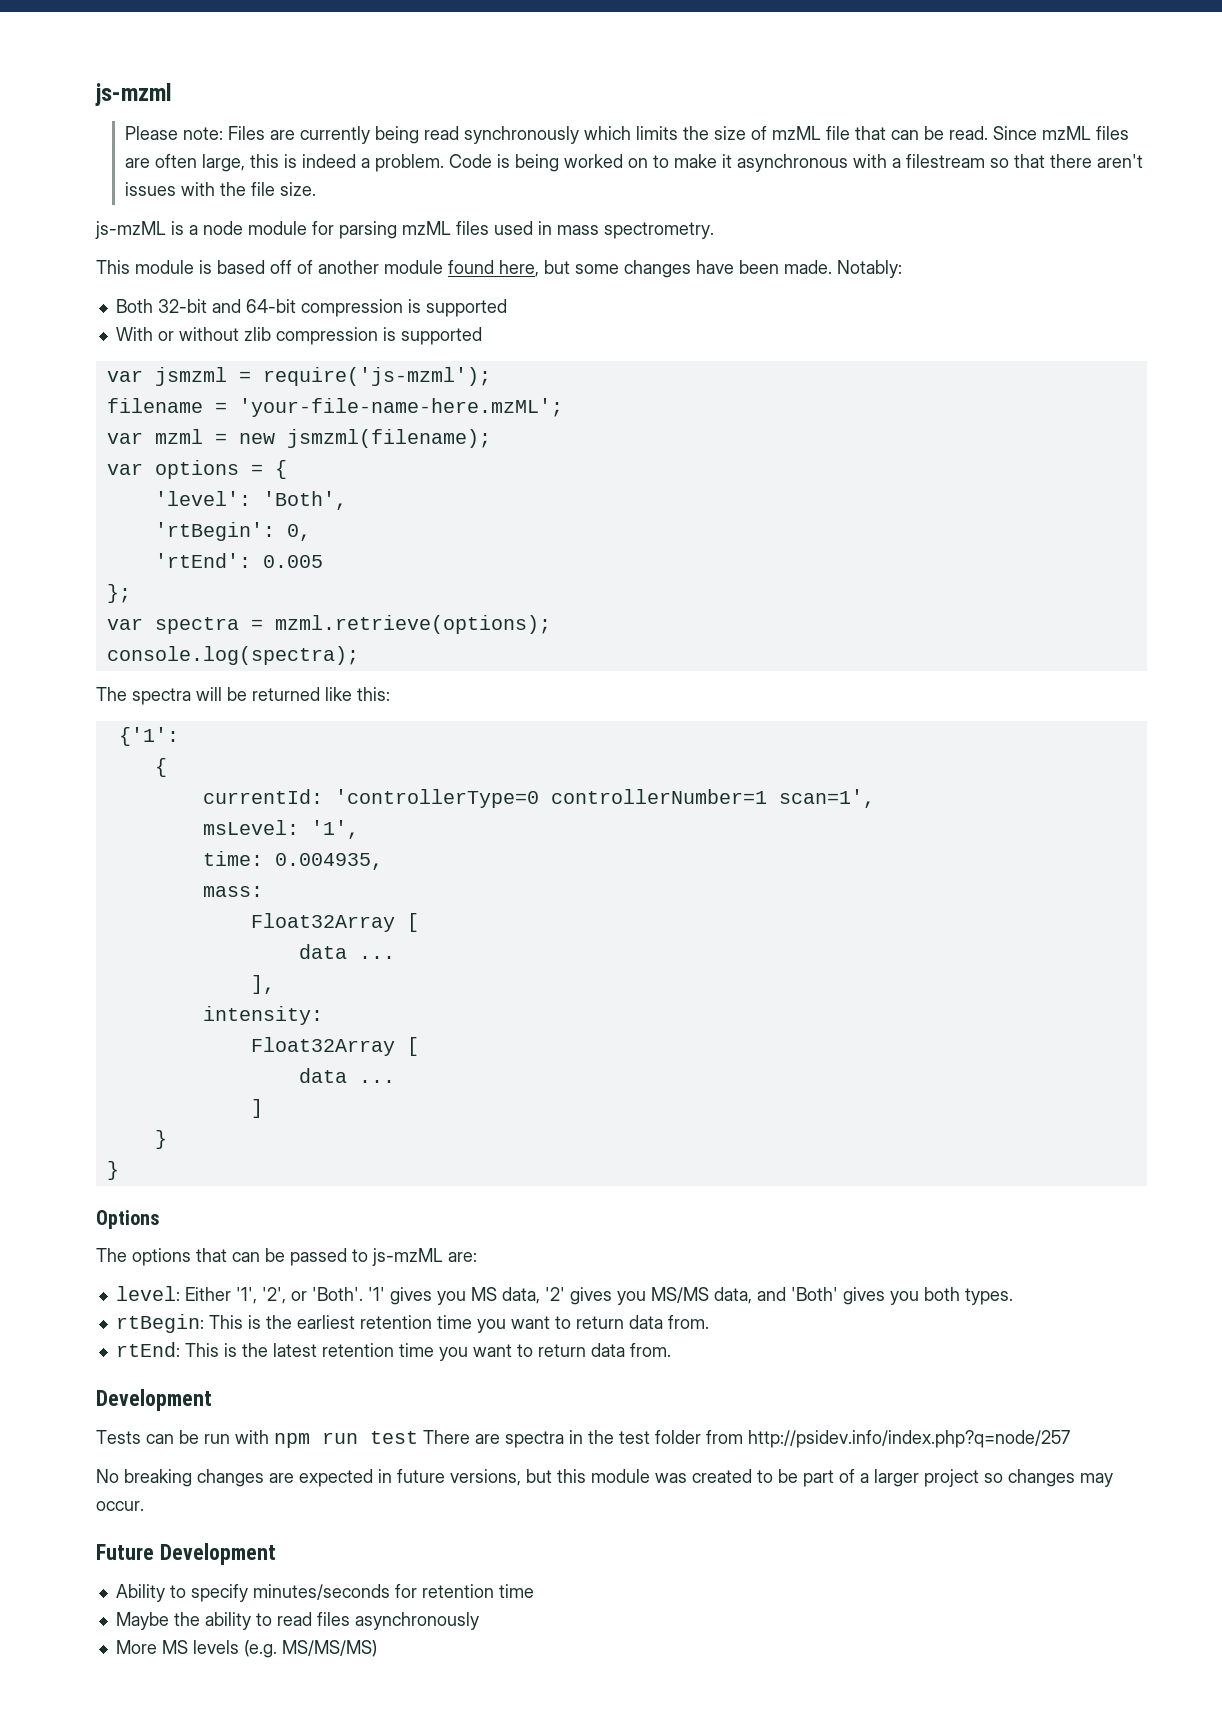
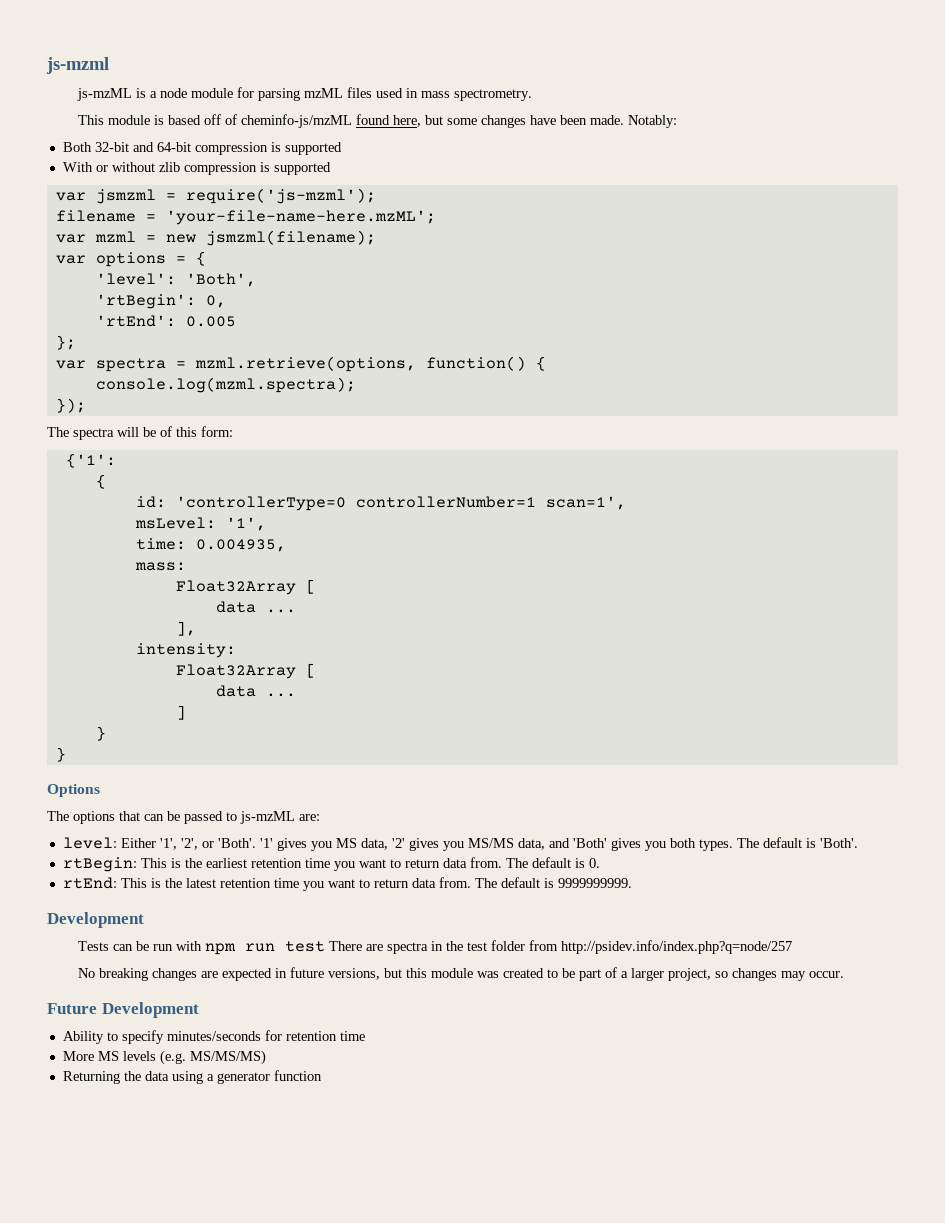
- Please note: Files are currently being read synchronously which limits the size of mzML file that can be read. Since mzML files are often large, this is indeed a problem. Code is being worked on to make it asynchronous with a filestream so that there aren't issues with the file size.
- This module is based off of another module found here, but some changes have been made.
+ This module is based off of cheminfo-js/mzML found here, but some changes have been made.
- var spectra = mzml.retrieve(options);
- console.log(spectra);
+ var spectra = mzml.retrieve(options, function() {
+ console.log(mzml.spectra);
+ });
- The spectra will be returned like this:
+ The spectra will be of this form:
- currentId: 'controllerType=0 controllerNumber=1 scan=1',
+ id: 'controllerType=0 controllerNumber=1 scan=1',
+ The default is 'Both'.
+ The default is 0.
+ The default is 9999999999.
- No breaking changes are expected in future versions, but this module was created to be part of a larger project so changes may occur.
+ No breaking changes are expected in future versions, but this module was created to be part of a larger project, so changes may occur.
- Maybe the ability to read files asynchronously
+ Returning the data using a generator function

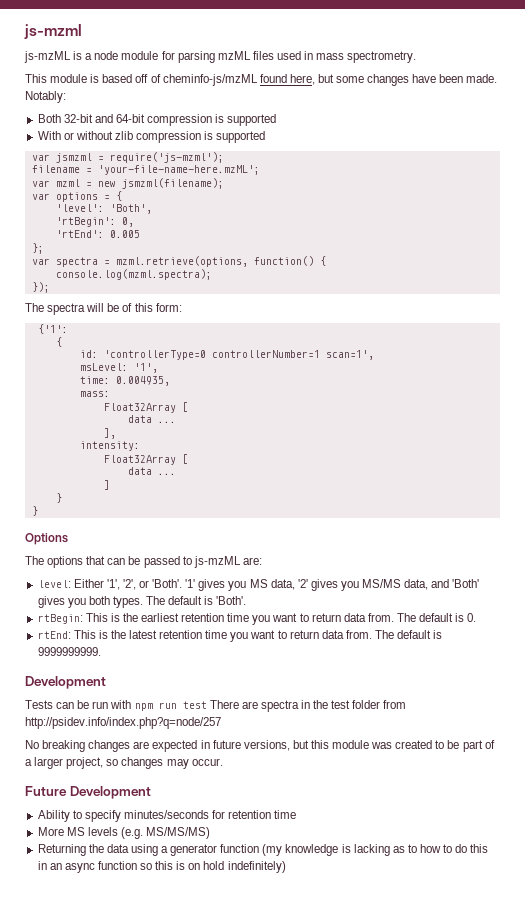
- Returning the data using a generator function
+ Returning the data using a generator function (my knowledge is lacking as to how to do this in an async function so this is on hold indefinitely)

